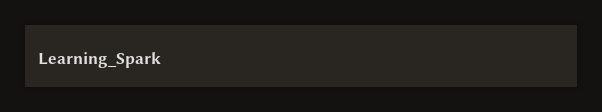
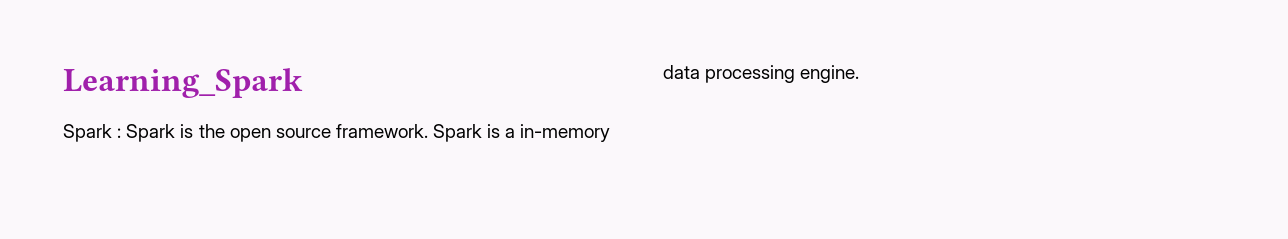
+ Spark : Spark is the open source framework. Spark is a in-memory data processing engine.

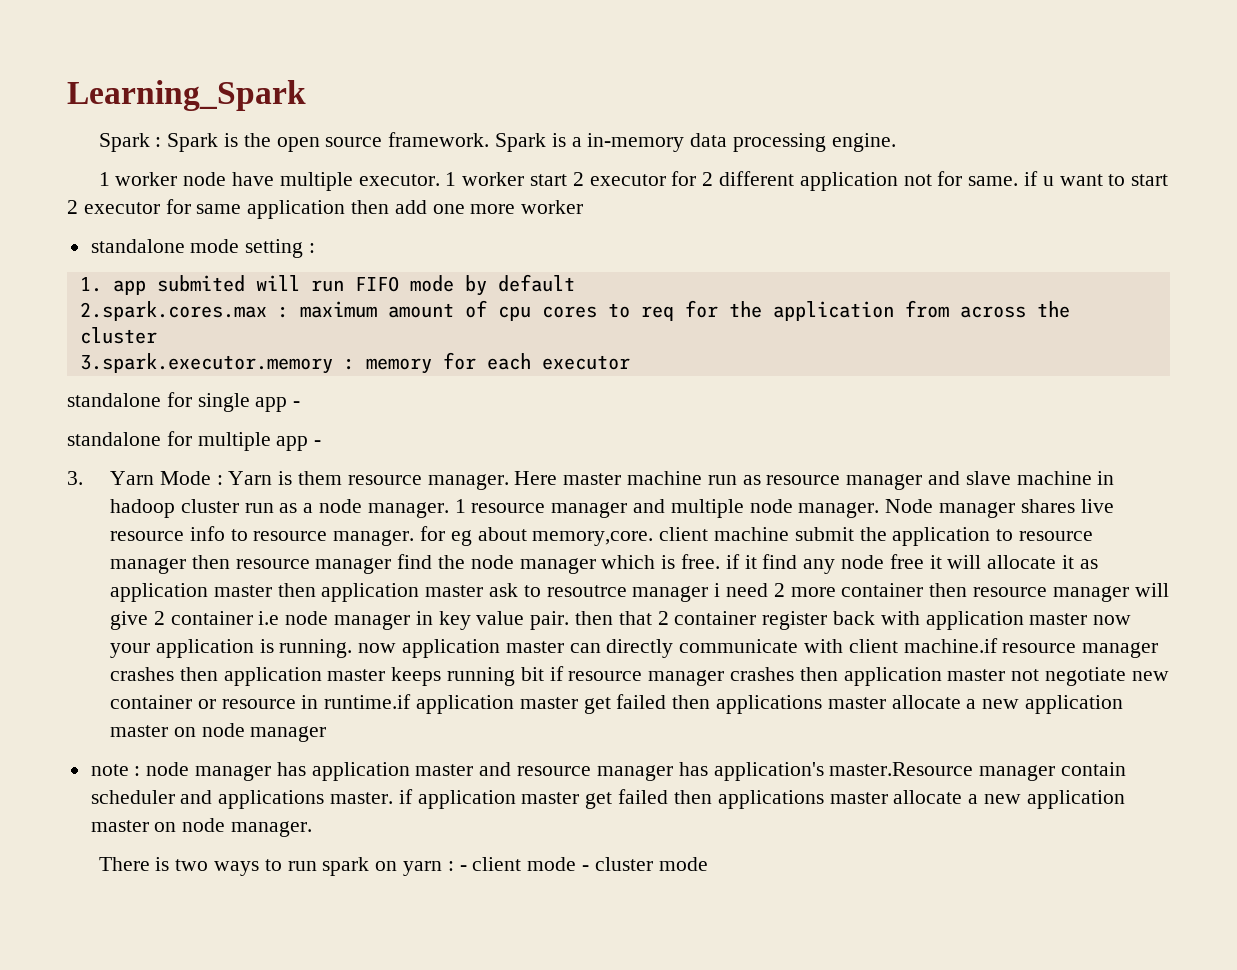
+ 1 worker node have multiple executor. 1 worker start 2 executor for 2 different application not for same. if u want to start 2 executor for same application then add one more worker
+ standalone mode setting :
+ 1. app submited will run FIFO mode by default
+ 2.spark.cores.max : maximum amount of cpu cores to req for the application from across the cluster
+ 3.spark.executor.memory : memory for each executor
+ standalone for single app -
+ standalone for multiple app -
+ 3. Yarn Mode : Yarn is them resource manager. Here master machine run as resource manager and slave machine in hadoop cluster run as a node manager. 1 resource manager and multiple node manager. Node manager shares live resource info to resource manager. for eg about memory,core. client machine submit the application to resource manager then resource manager find the node manager which is free. if it find any node free it will allocate it as application master then application master ask to resoutrce manager i need 2 more container then resource manager will give 2 container i.e node manager in key value pair. then that 2 container register back with application master now your application is running. now application master can directly communicate with client machine.if resource manager crashes then application master keeps running bit if resource manager crashes then application master not negotiate new container or resource in runtime.if application master get failed then applications master allocate a new application master on node manager
+ note : node manager has application master and resource manager has application's master.Resource manager contain scheduler and applications master. if application master get failed then applications master allocate a new application master on node manager.
+ There is two ways to run spark on yarn : - client mode - cluster mode

